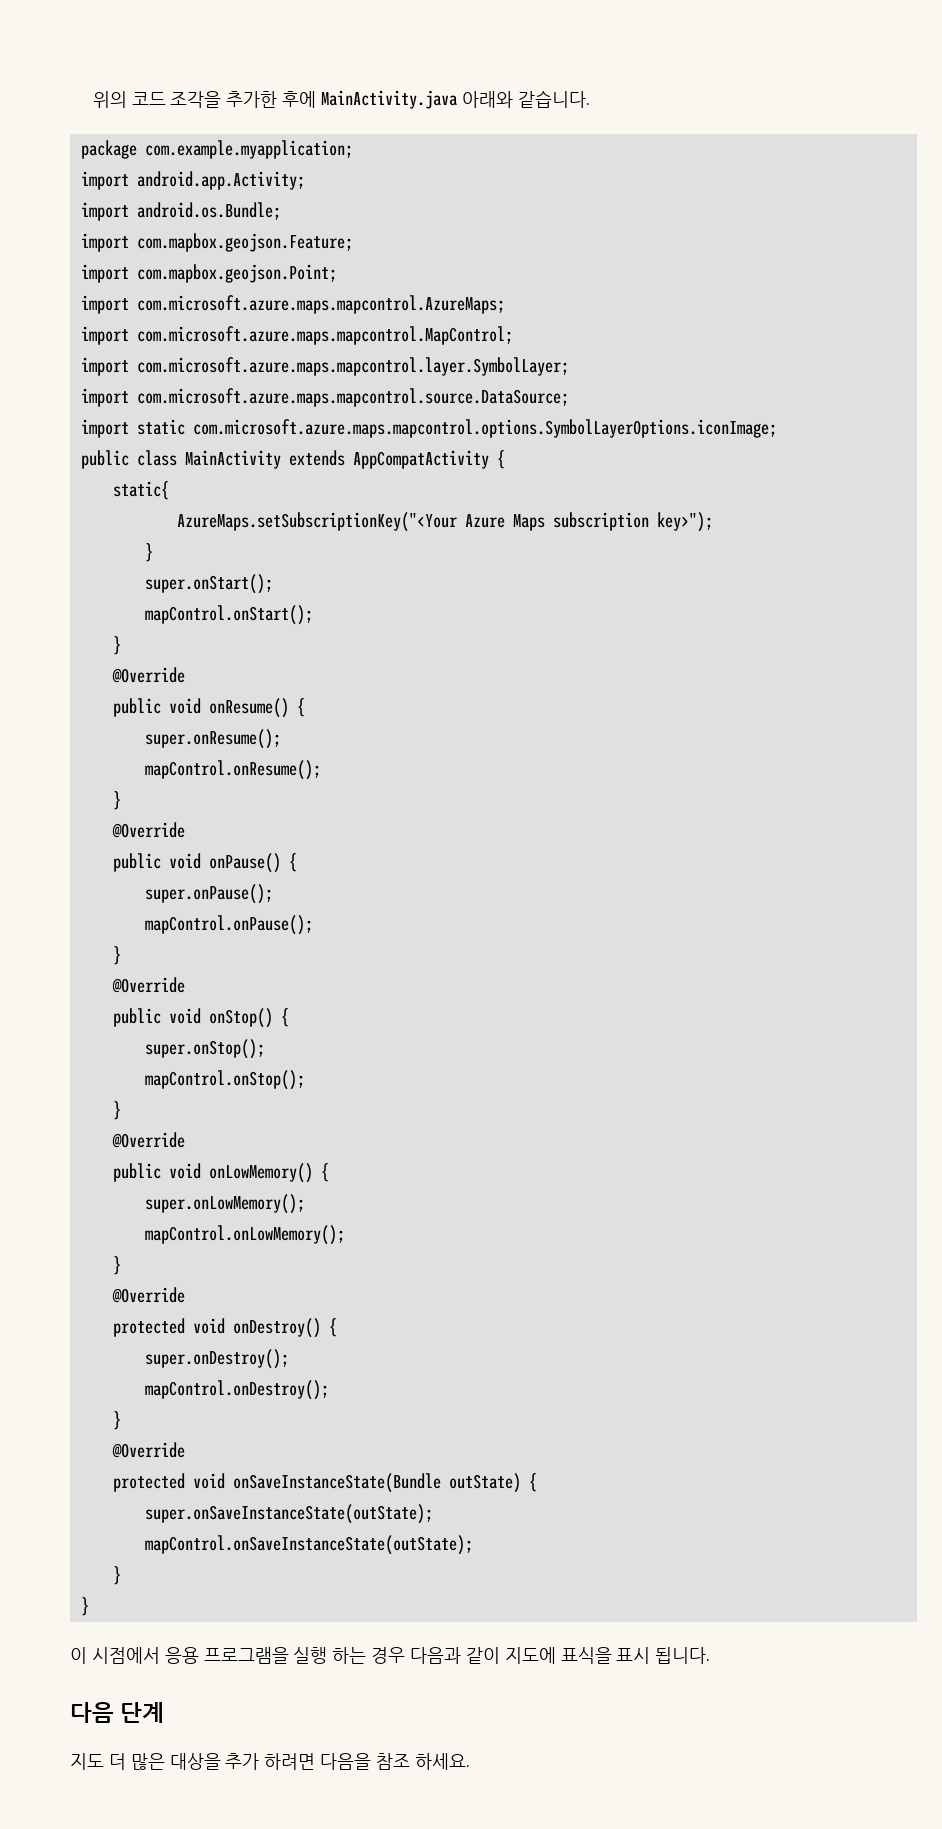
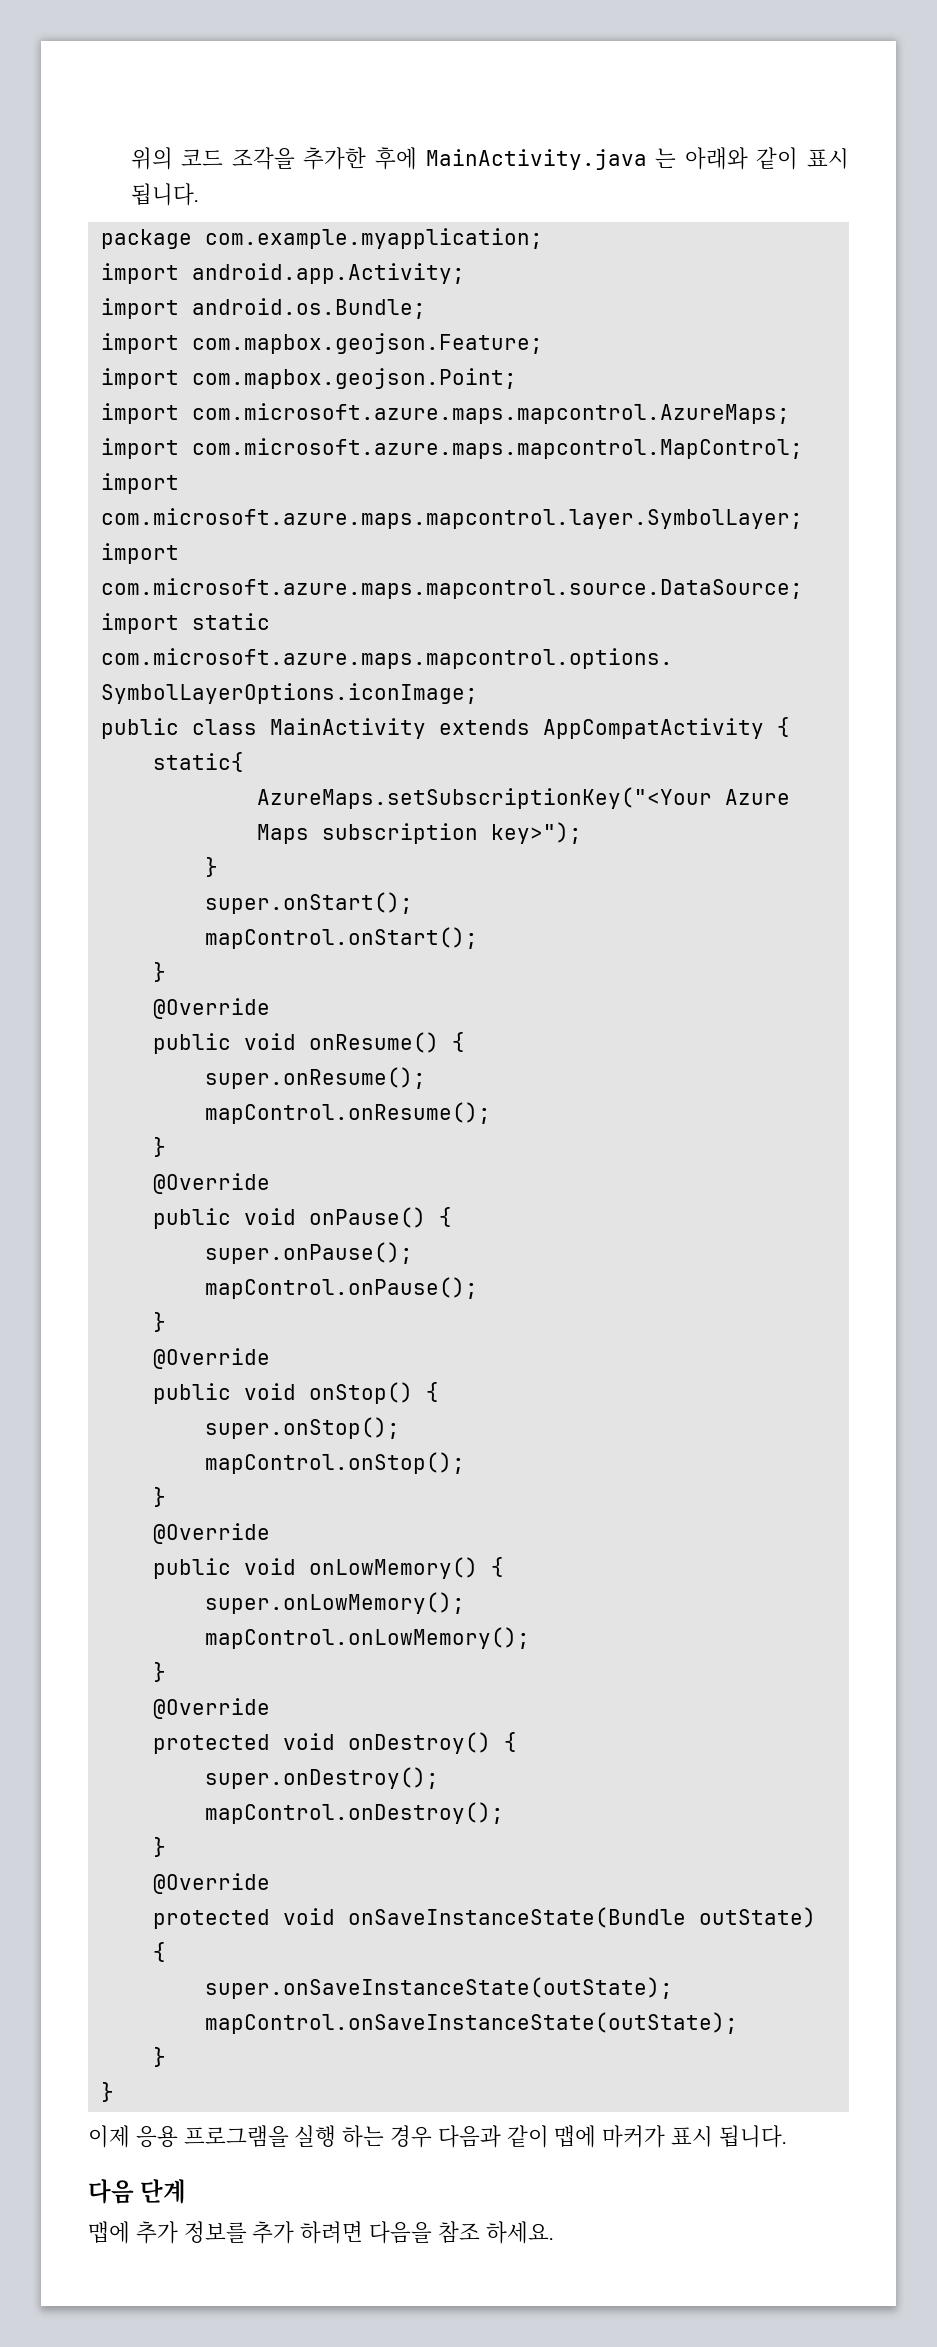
- 위의 코드 조각을 추가한 후에 MainActivity.java 아래와 같습니다.
+ 위의 코드 조각을 추가한 후에 MainActivity.java 는 아래와 같이 표시 됩니다.
- 이 시점에서 응용 프로그램을 실행 하는 경우 다음과 같이 지도에 표식을 표시 됩니다.
+ 이제 응용 프로그램을 실행 하는 경우 다음과 같이 맵에 마커가 표시 됩니다.
- 지도 더 많은 대상을 추가 하려면 다음을 참조 하세요.
+ 맵에 추가 정보를 추가 하려면 다음을 참조 하세요.

